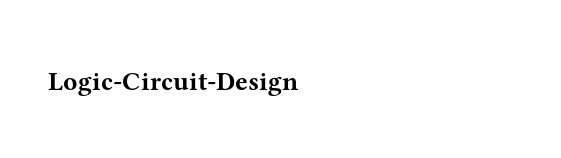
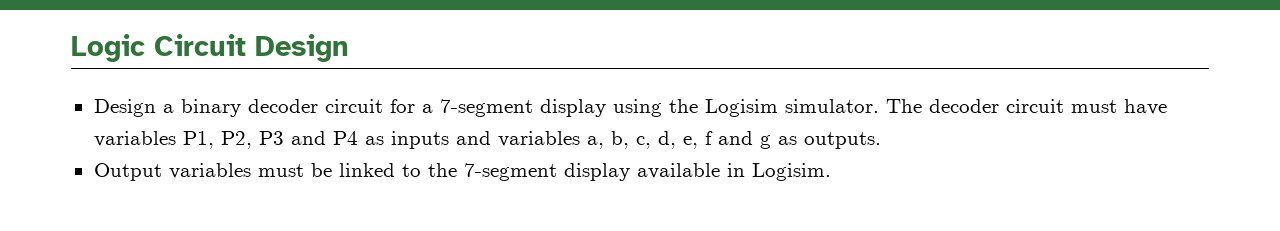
- Logic-Circuit-Design
+ Logic Circuit Design
+ Design a binary decoder circuit for a 7-segment display using the Logisim simulator. The decoder circuit must have variables P1, P2, P3 and P4 as inputs and variables a, b, c, d, e, f and g as outputs.
+ Output variables must be linked to the 7-segment display available in Logisim.

